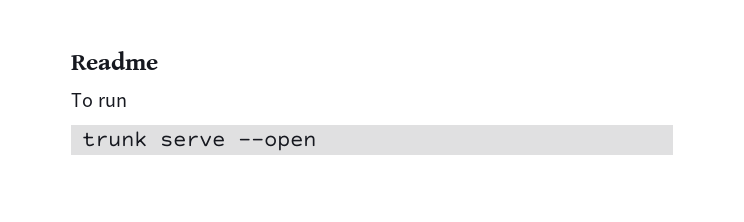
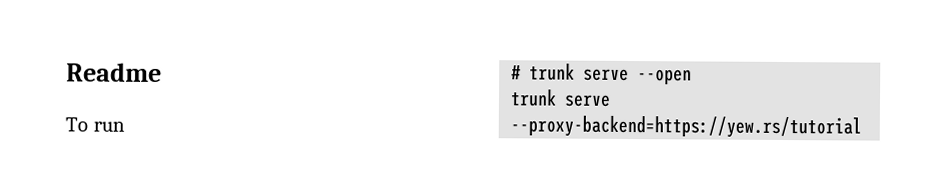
- trunk serve --open
+ # trunk serve --open
+ trunk serve --proxy-backend=https://yew.rs/tutorial

